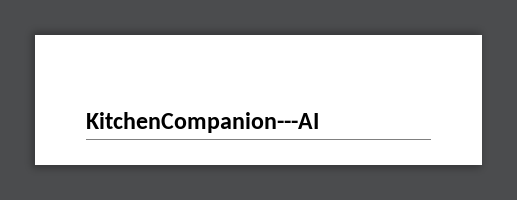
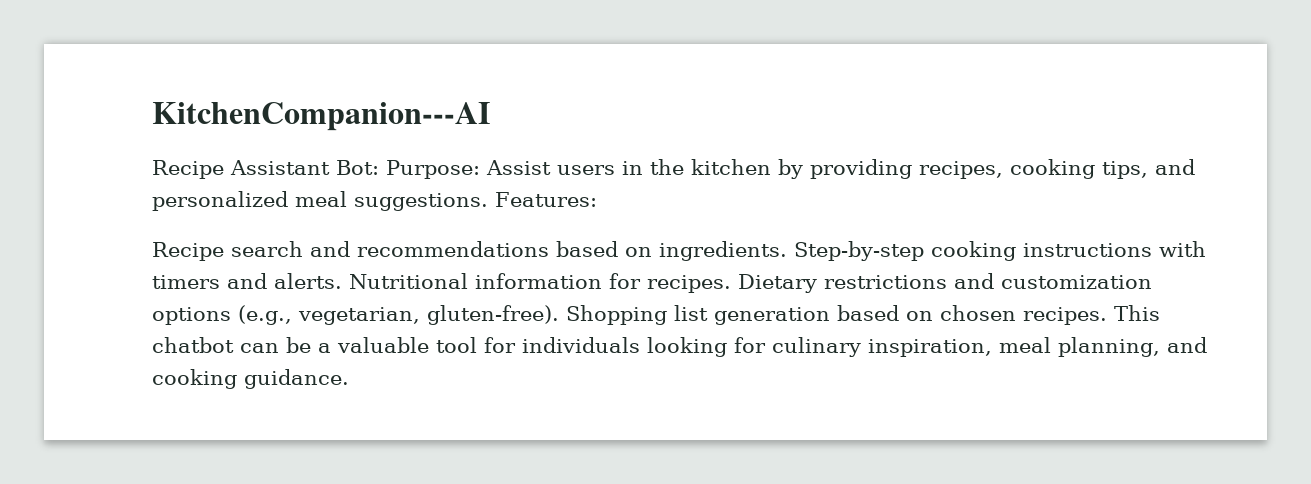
+ Recipe Assistant Bot: Purpose: Assist users in the kitchen by providing recipes, cooking tips, and personalized meal suggestions. Features:
+ Recipe search and recommendations based on ingredients. Step-by-step cooking instructions with timers and alerts. Nutritional information for recipes. Dietary restrictions and customization options (e.g., vegetarian, gluten-free). Shopping list generation based on chosen recipes. This chatbot can be a valuable tool for individuals looking for culinary inspiration, meal planning, and cooking guidance.

